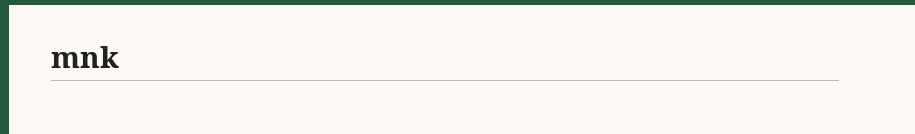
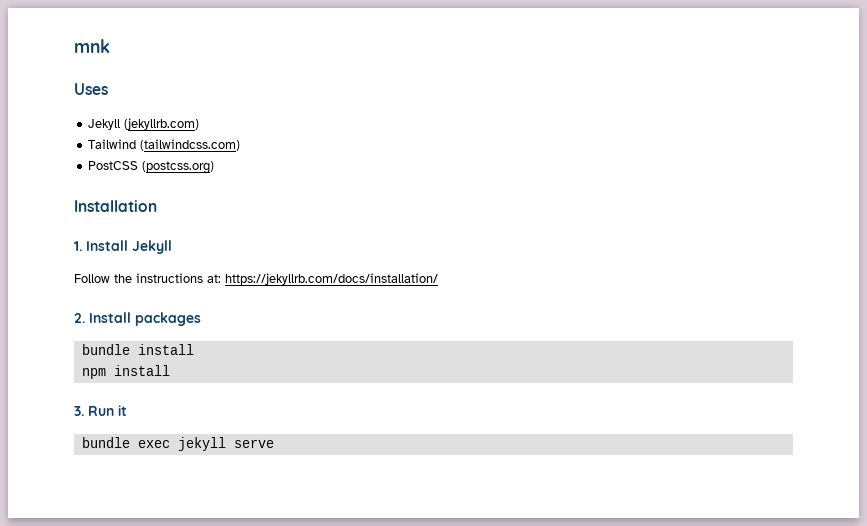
+ Uses
+ Jekyll (jekyllrb.com)
+ Tailwind (tailwindcss.com)
+ PostCSS (postcss.org)
+ Installation
+ 1. Install Jekyll
+ Follow the instructions at: https://jekyllrb.com/docs/installation/
+ 2. Install packages
+ bundle install
+ npm install
+ 3. Run it
+ bundle exec jekyll serve

